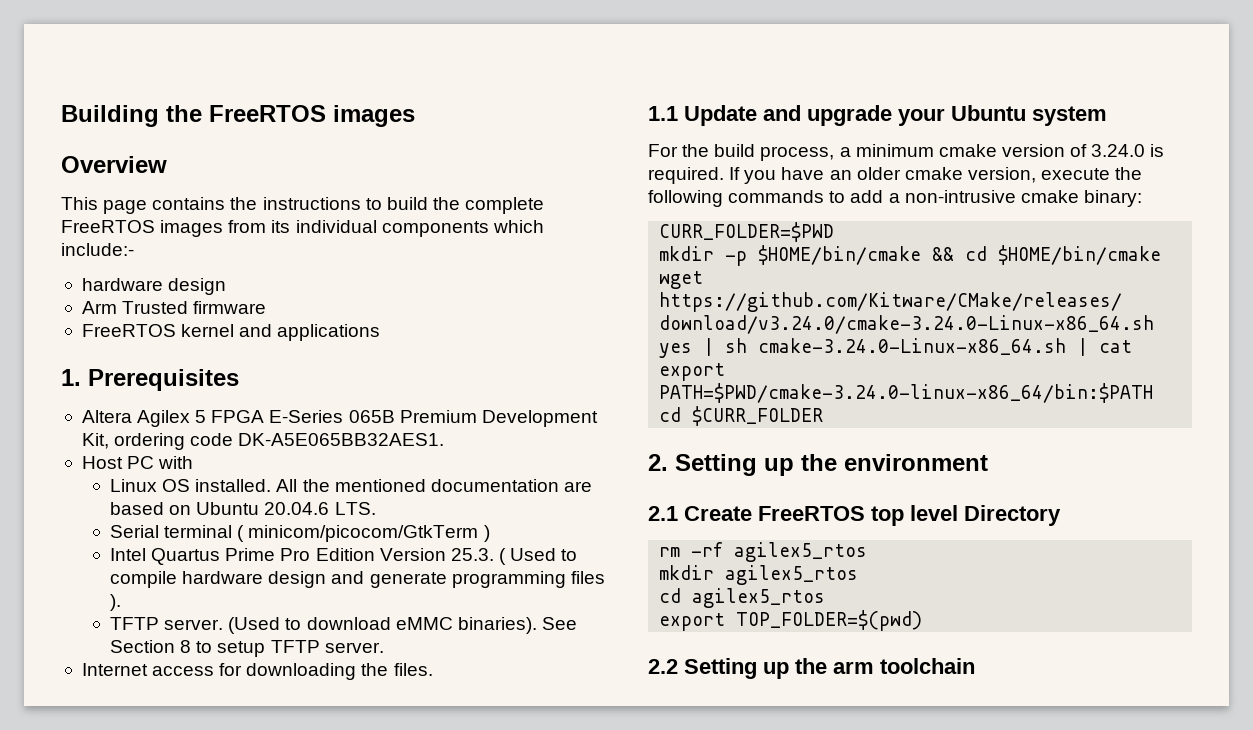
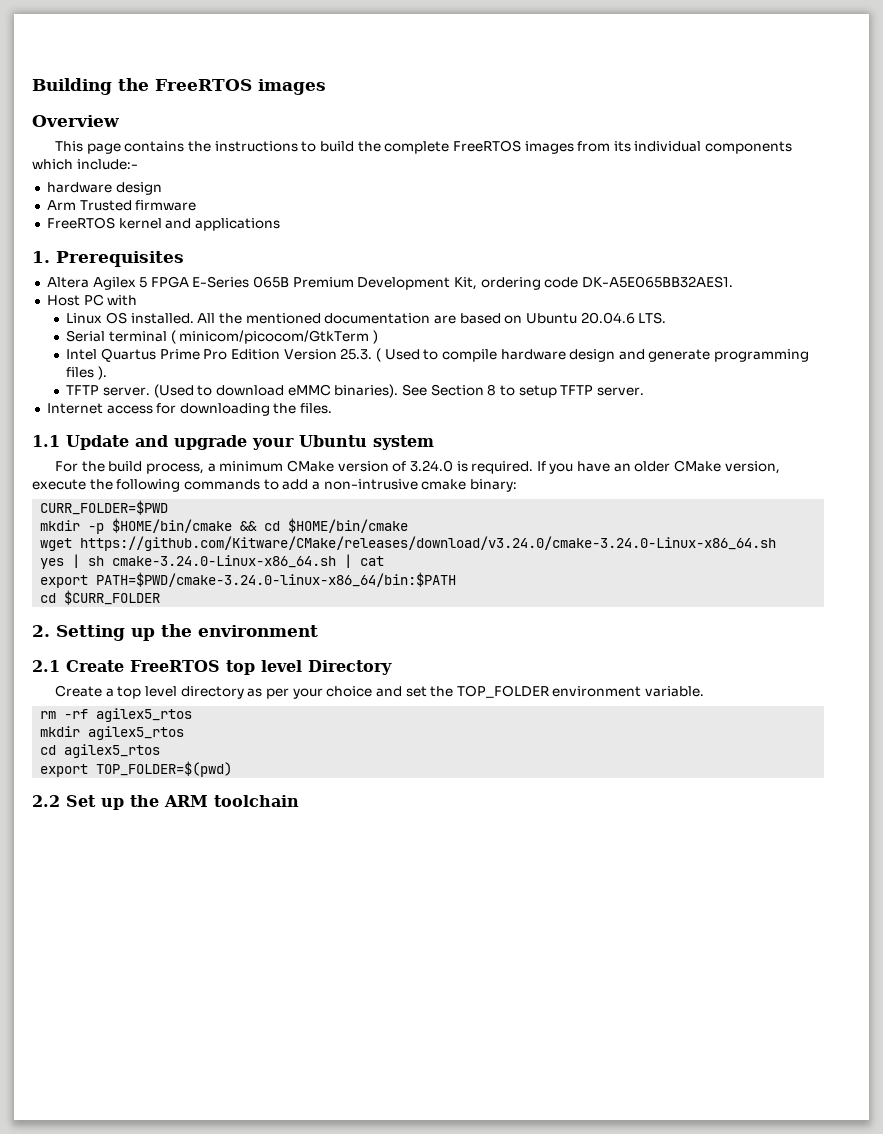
- For the build process, a minimum cmake version of 3.24.0 is required.
+ For the build process, a minimum CMake version of 3.24.0 is required.
- If you have an older cmake version, execute the following commands to add a non-intrusive cmake binary:
+ If you have an older CMake version, execute the following commands to add a non-intrusive cmake binary:
+ Create a top level directory as per your choice and set the TOP_FOLDER environment variable.
- 2.2 Setting up the arm toolchain
+ 2.2 Set up the ARM toolchain

